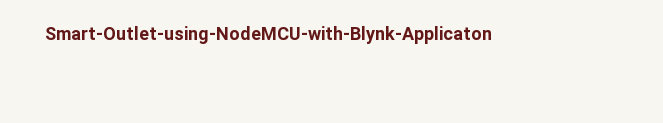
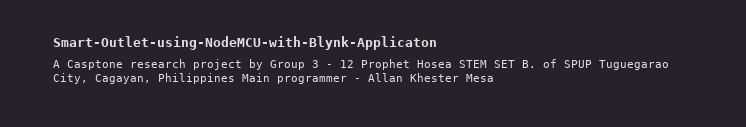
+ A Casptone research project by Group 3 - 12 Prophet Hosea STEM SET B. of SPUP Tuguegarao City, Cagayan, Philippines Main programmer - Allan Khester Mesa

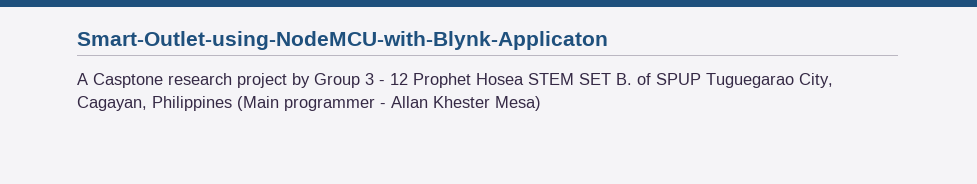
- A Casptone research project by Group 3 - 12 Prophet Hosea STEM SET B. of SPUP Tuguegarao City, Cagayan, Philippines Main programmer - Allan Khester Mesa
+ A Casptone research project by Group 3 - 12 Prophet Hosea STEM SET B. of SPUP Tuguegarao City, Cagayan, Philippines (Main programmer - Allan Khester Mesa)

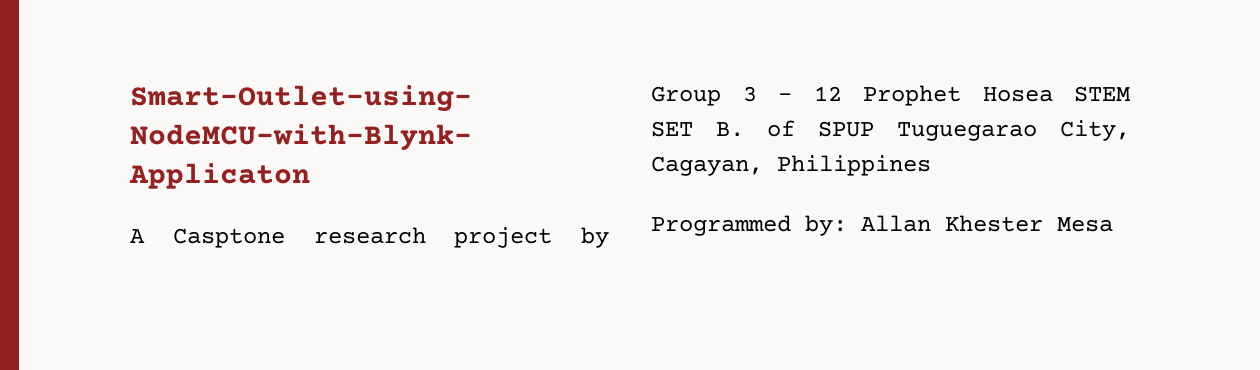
- A Casptone research project by Group 3 - 12 Prophet Hosea STEM SET B. of SPUP Tuguegarao City, Cagayan, Philippines (Main programmer - Allan Khester Mesa)
+ A Casptone research project by Group 3 - 12 Prophet Hosea STEM SET B. of SPUP Tuguegarao City, Cagayan, Philippines
+ Programmed by: Allan Khester Mesa

